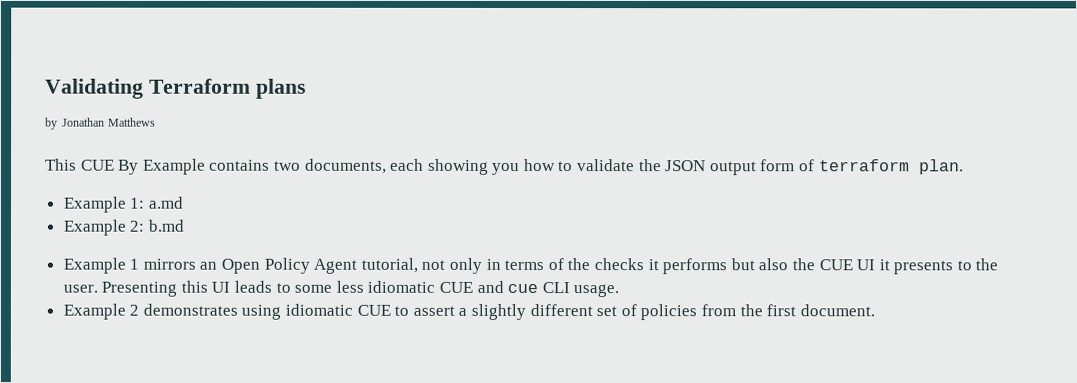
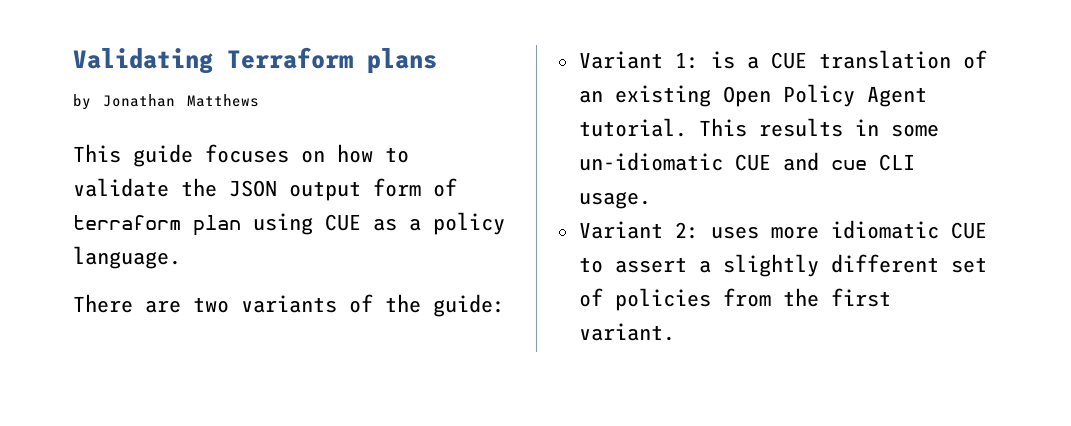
- This CUE By Example contains two documents, each showing you how to validate the JSON output form of terraform plan.
- Example 1: a.md
- Example 2: b.md
- Example 1 mirrors an Open Policy Agent tutorial, not only in terms of the checks it performs but also the CUE UI it presents to the user. Presenting this UI leads to some less idiomatic CUE and cue CLI usage.
+ This guide focuses on how to validate the JSON output form of terraform plan using CUE as a policy language.
+ There are two variants of the guide:
+ Variant 1: is a CUE translation of an existing Open Policy Agent tutorial. This results in some un-idiomatic CUE and cue CLI usage.
- Example 2 demonstrates using idiomatic CUE to assert a slightly different set of policies from the first document.
+ Variant 2: uses more idiomatic CUE to assert a slightly different set of policies from the first variant.

